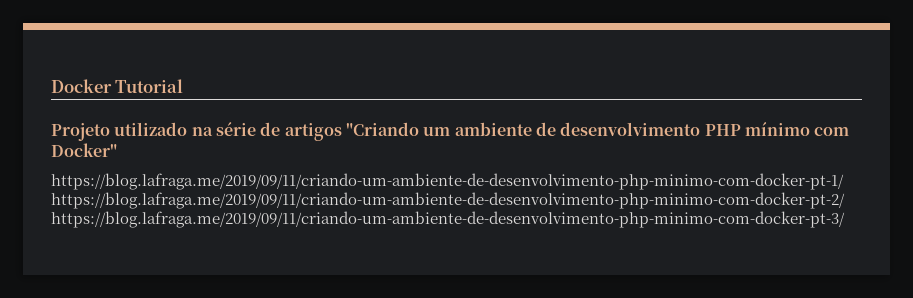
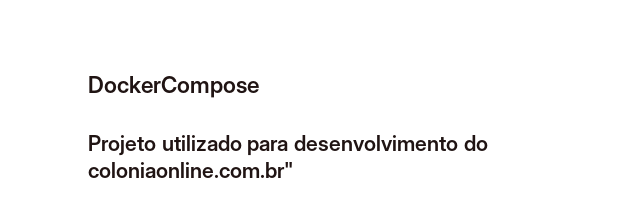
- Docker Tutorial
+ DockerCompose
- Projeto utilizado na série de artigos "Criando um ambiente de desenvolvimento PHP mínimo com Docker"
- https://blog.lafraga.me/2019/09/11/criando-um-ambiente-de-desenvolvimento-php-minimo-com-docker-pt-1/ https://blog.lafraga.me/2019/09/11/criando-um-ambiente-de-desenvolvimento-php-minimo-com-docker-pt-2/ https://blog.lafraga.me/2019/09/11/criando-um-ambiente-de-desenvolvimento-php-minimo-com-docker-pt-3/
+ Projeto utilizado para desenvolvimento do coloniaonline.com.br"

